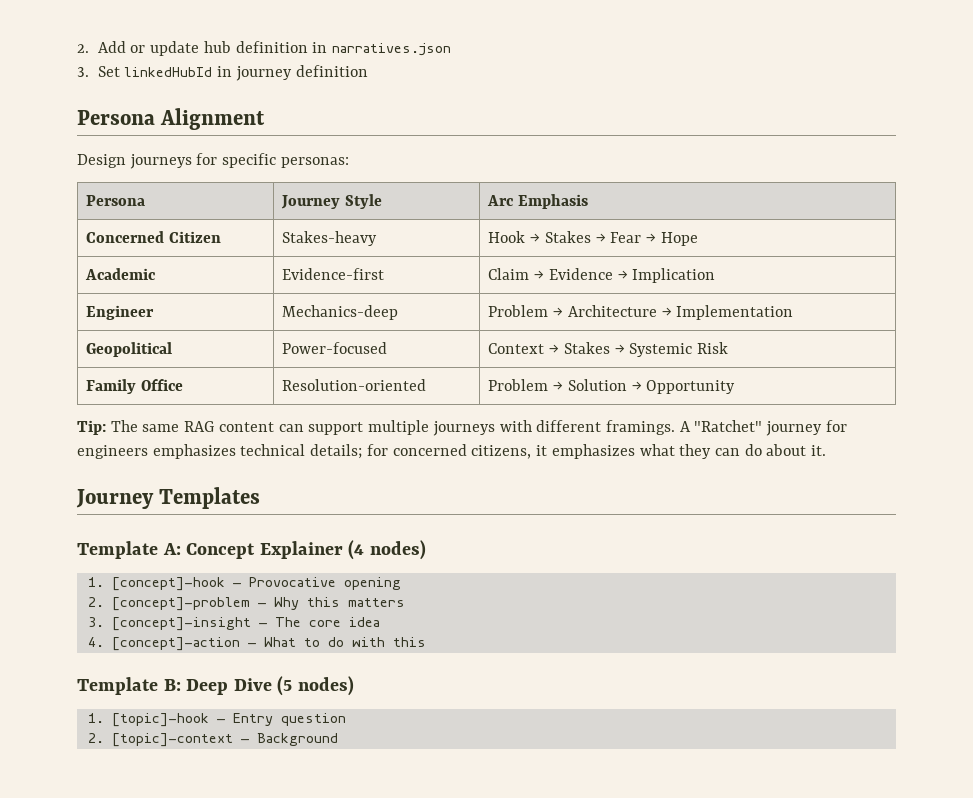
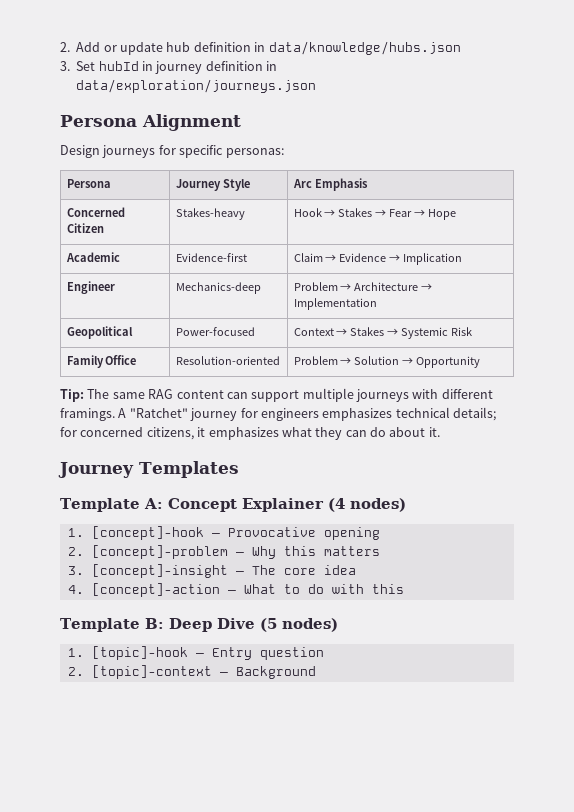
- 2. Add or update hub definition in narratives.json
+ 2. Add or update hub definition in data/knowledge/hubs.json
- 3. Set linkedHubId in journey definition
+ 3. Set hubId in journey definition in data/exploration/journeys.json

